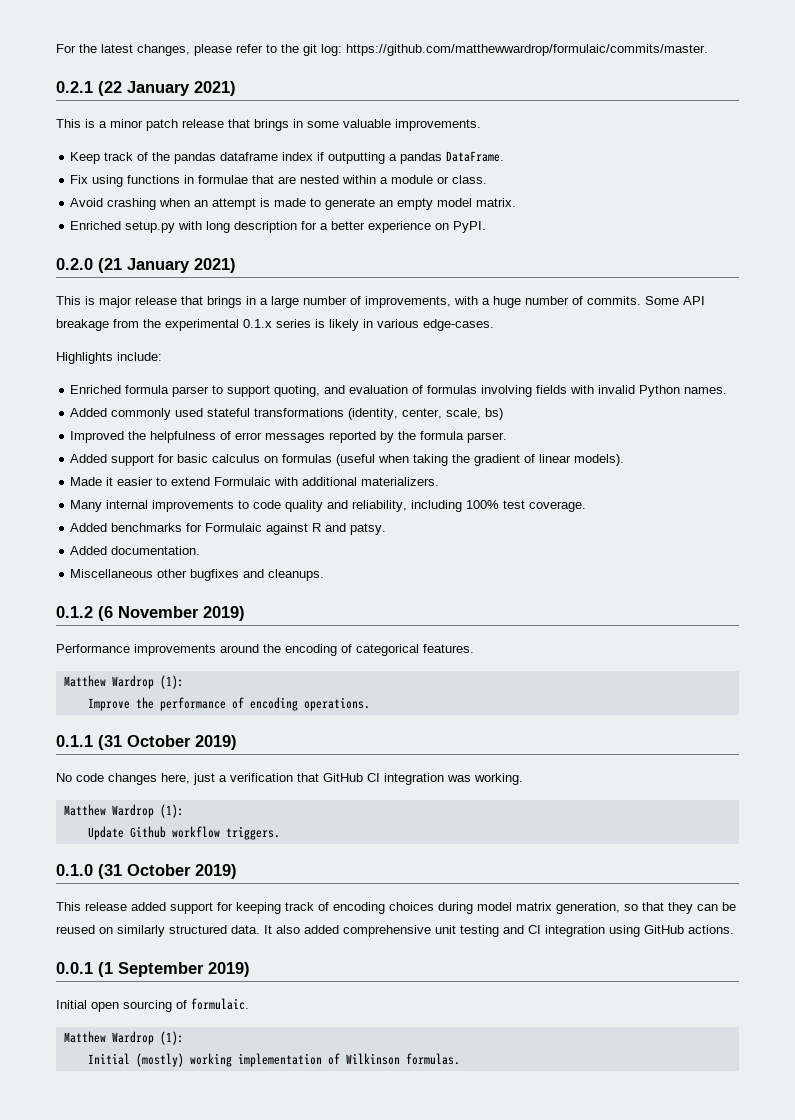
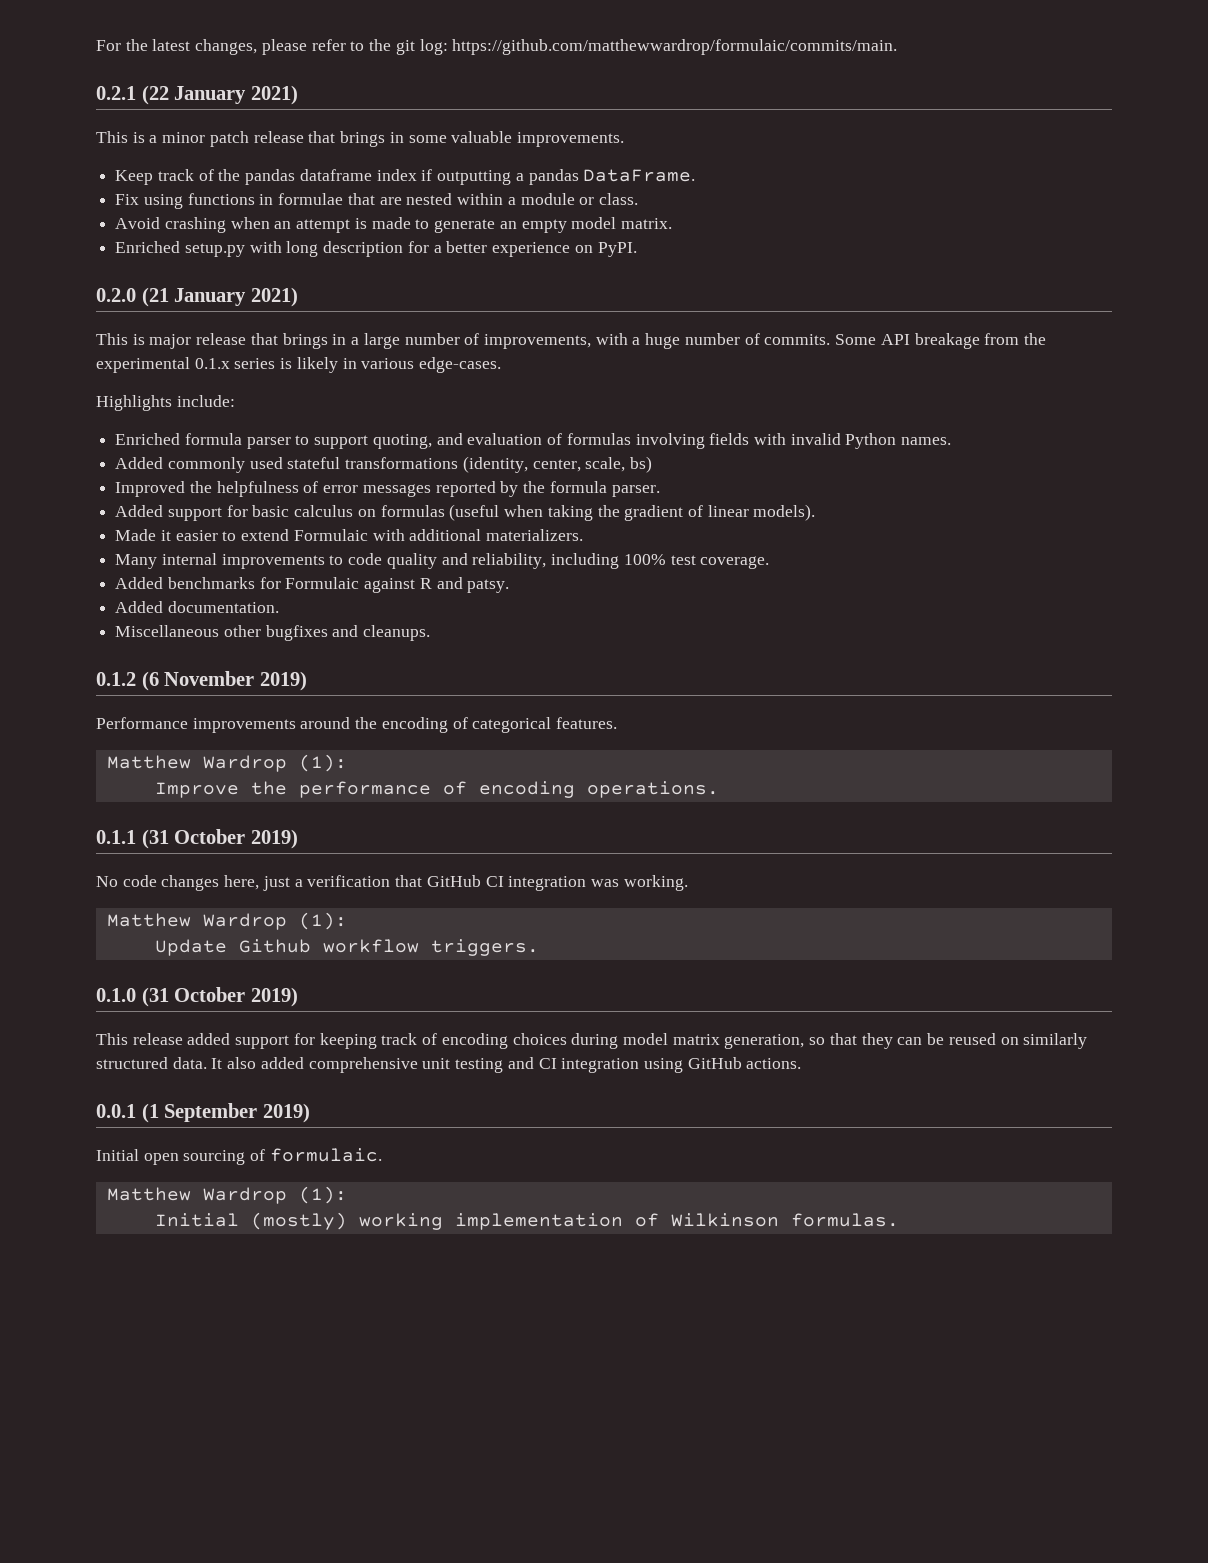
- For the latest changes, please refer to the git log: https://github.com/matthewwardrop/formulaic/commits/master.
+ For the latest changes, please refer to the git log: https://github.com/matthewwardrop/formulaic/commits/main.

